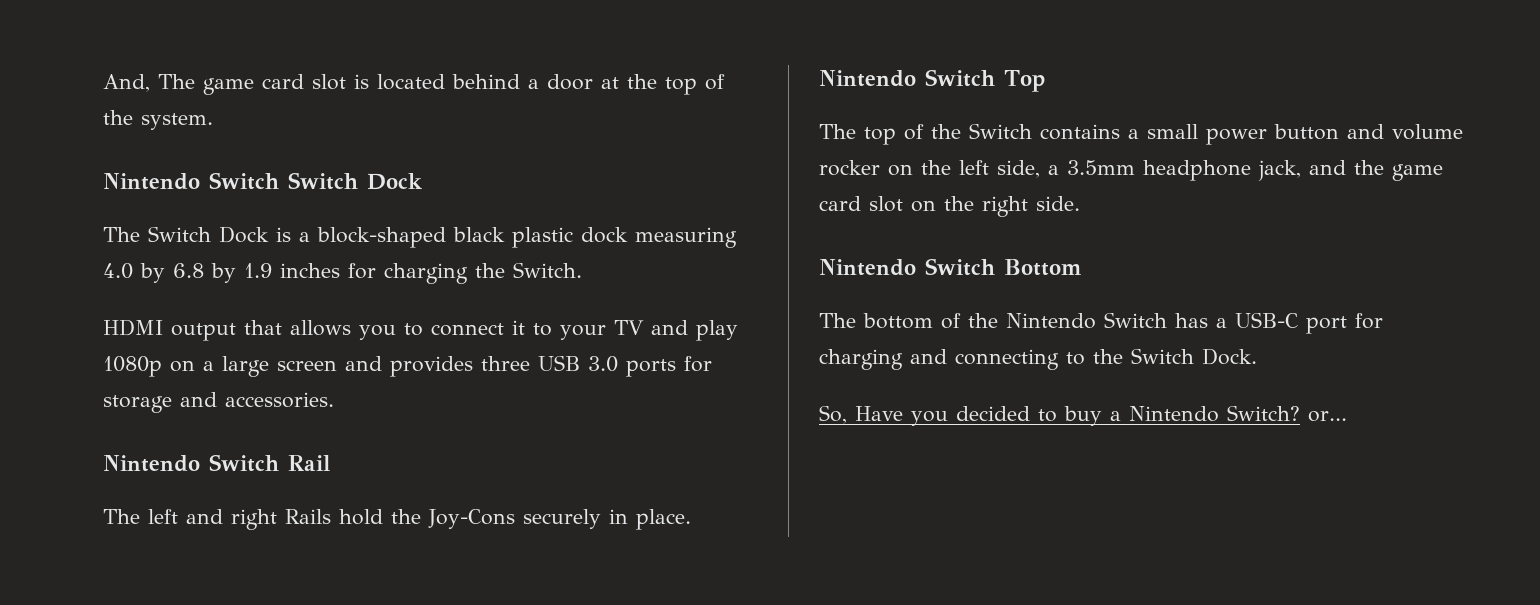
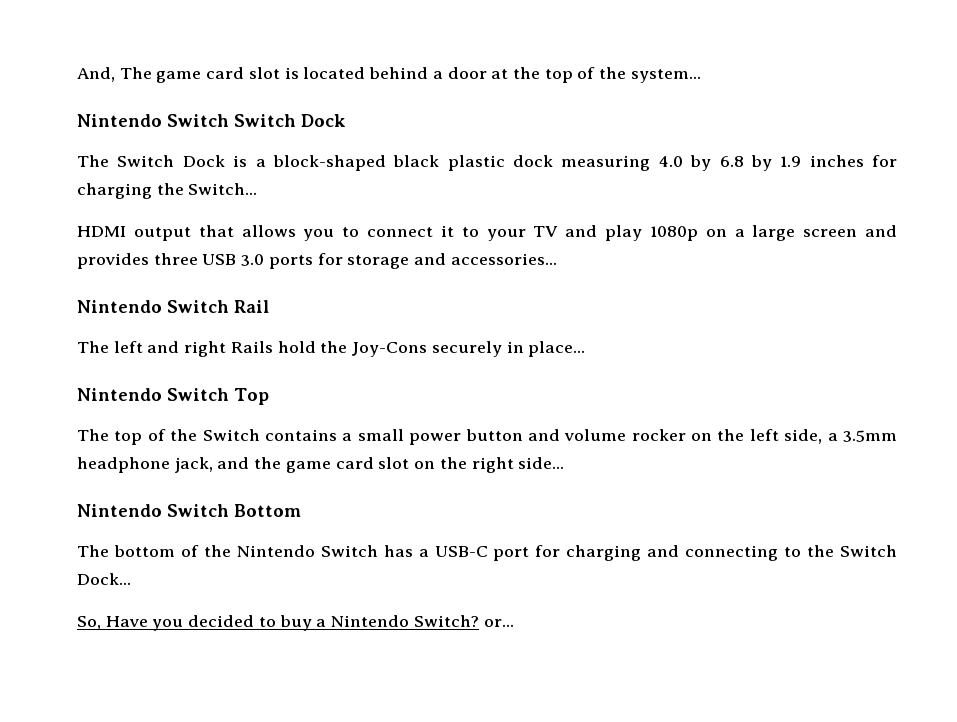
- And, The game card slot is located behind a door at the top of the system.
+ And, The game card slot is located behind a door at the top of the system...
- The Switch Dock is a block-shaped black plastic dock measuring 4.0 by 6.8 by 1.9 inches for charging the Switch.
+ The Switch Dock is a block-shaped black plastic dock measuring 4.0 by 6.8 by 1.9 inches for charging the Switch...
- HDMI output that allows you to connect it to your TV and play 1080p on a large screen and provides three USB 3.0 ports for storage and accessories.
+ HDMI output that allows you to connect it to your TV and play 1080p on a large screen and provides three USB 3.0 ports for storage and accessories...
- The left and right Rails hold the Joy-Cons securely in place.
+ The left and right Rails hold the Joy-Cons securely in place...
- The top of the Switch contains a small power button and volume rocker on the left side, a 3.5mm headphone jack, and the game card slot on the right side.
+ The top of the Switch contains a small power button and volume rocker on the left side, a 3.5mm headphone jack, and the game card slot on the right side...
- The bottom of the Nintendo Switch has a USB-C port for charging and connecting to the Switch Dock.
+ The bottom of the Nintendo Switch has a USB-C port for charging and connecting to the Switch Dock...

